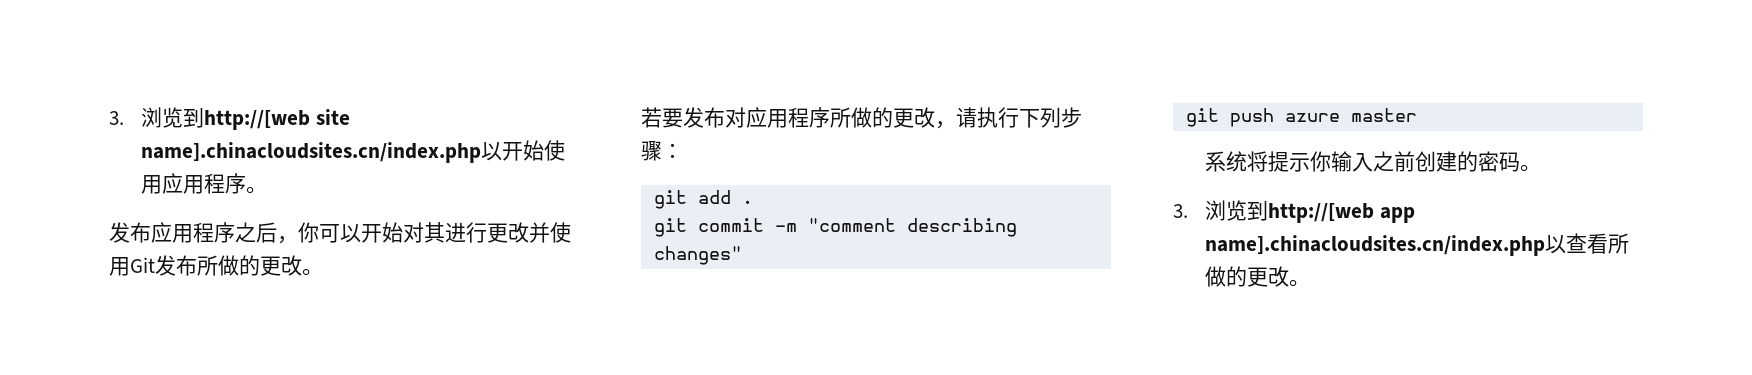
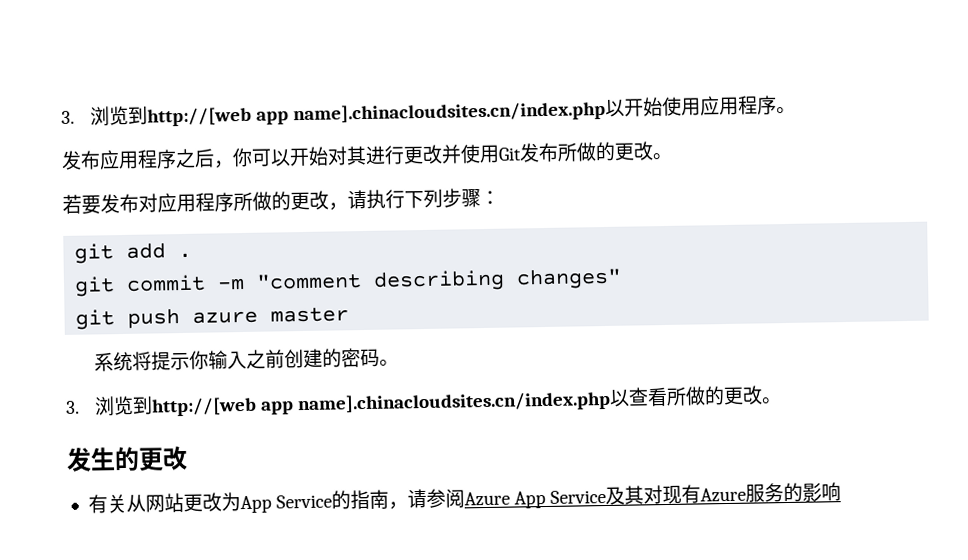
- 3.浏览到http://[web site name].chinacloudsites.cn/index.php以开始使用应用程序。
+ 3.浏览到http://[web app name].chinacloudsites.cn/index.php以开始使用应用程序。
+ 发生的更改
+ 有关从网站更改为App Service的指南，请参阅Azure App Service及其对现有Azure服务的影响

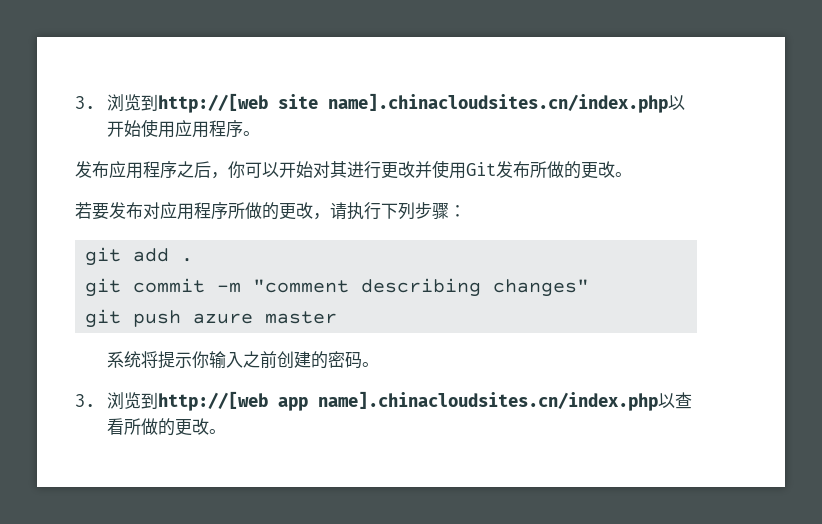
- 3.浏览到http://[web app name].chinacloudsites.cn/index.php以开始使用应用程序。
+ 3.浏览到http://[web site name].chinacloudsites.cn/index.php以开始使用应用程序。
- 发生的更改
- 有关从网站更改为App Service的指南，请参阅Azure App Service及其对现有Azure服务的影响

